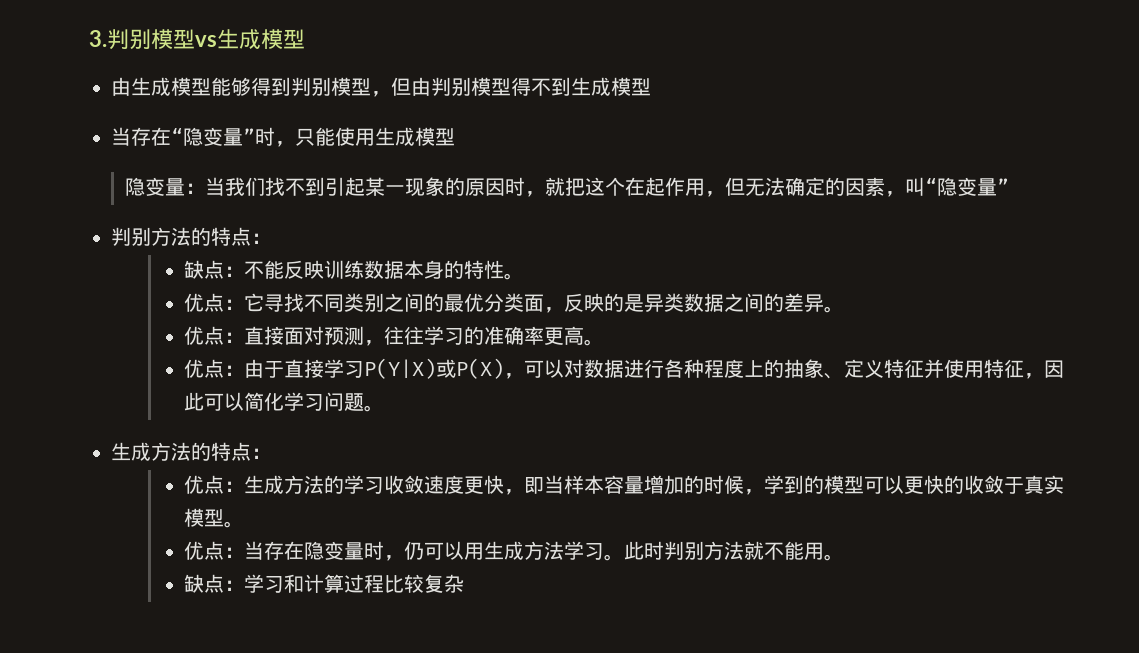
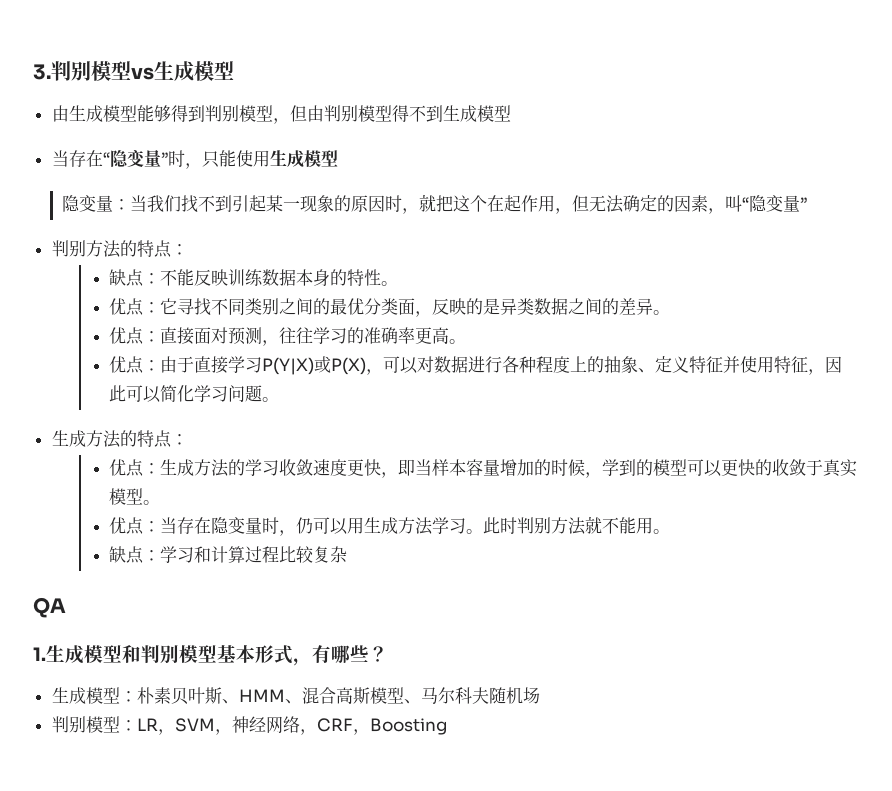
+ QA
+ 1.生成模型和判别模型基本形式，有哪些？
+ 生成模型：朴素贝叶斯、HMM、混合高斯模型、马尔科夫随机场
+ 判别模型：LR，SVM，神经网络，CRF，Boosting

